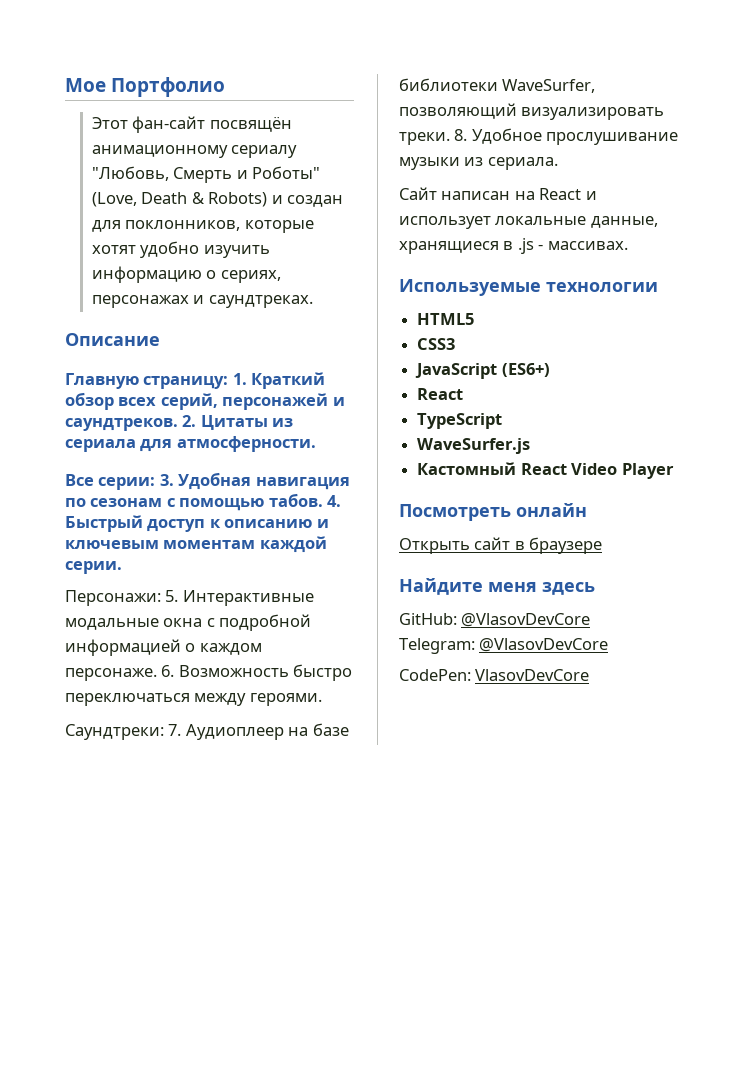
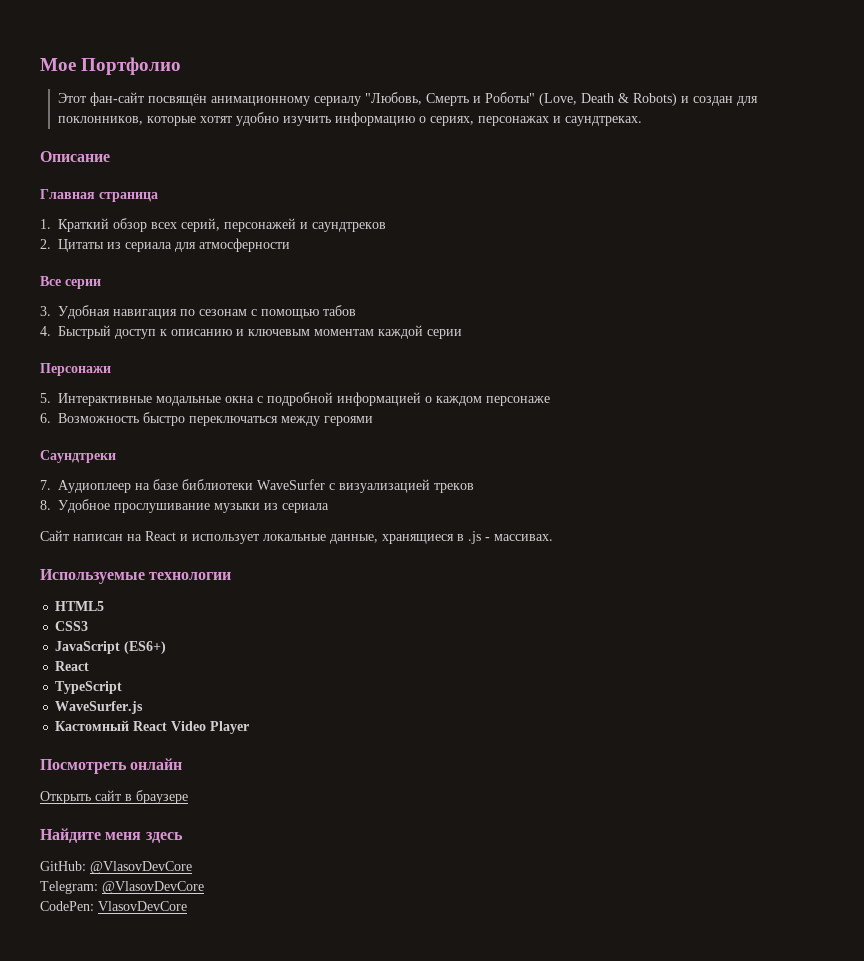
- Главную страницу: 1. Краткий обзор всех серий, персонажей и саундтреков. 2. Цитаты из сериала для атмосферности.
+ Главная страница
+ 1. Краткий обзор всех серий, персонажей и саундтреков
+ 2. Цитаты из сериала для атмосферности
- Все серии: 3. Удобная навигация по сезонам с помощью табов. 4. Быстрый доступ к описанию и ключевым моментам каждой серии.
- Персонажи: 5. Интерактивные модальные окна с подробной информацией о каждом персонаже. 6. Возможность быстро переключаться между героями.
- Саундтреки: 7. Аудиоплеер на базе библиотеки WaveSurfer, позволяющий визуализировать треки. 8. Удобное прослушивание музыки из сериала.
+ Все серии
+ 3. Удобная навигация по сезонам с помощью табов
+ 4. Быстрый доступ к описанию и ключевым моментам каждой серии
+ Персонажи
+ 5. Интерактивные модальные окна с подробной информацией о каждом персонаже
+ 6. Возможность быстро переключаться между героями
+ Саундтреки
+ 7. Аудиоплеер на базе библиотеки WaveSurfer с визуализацией треков
+ 8. Удобное прослушивание музыки из сериала

